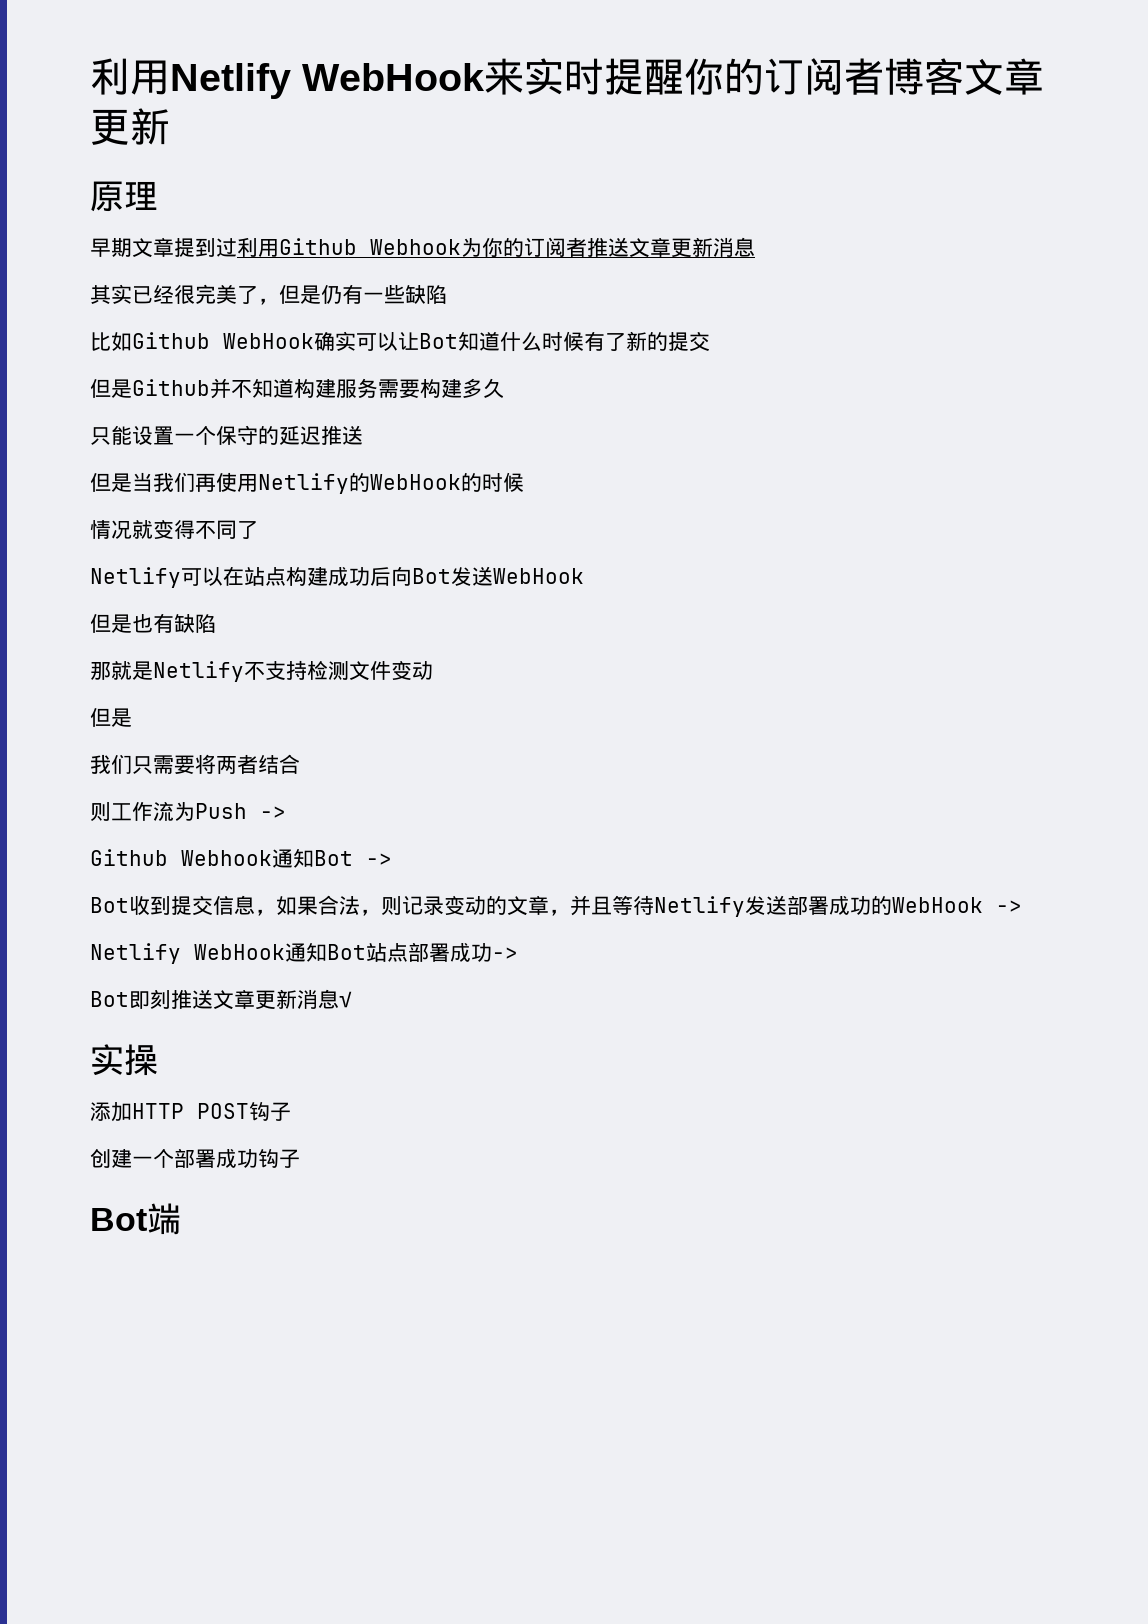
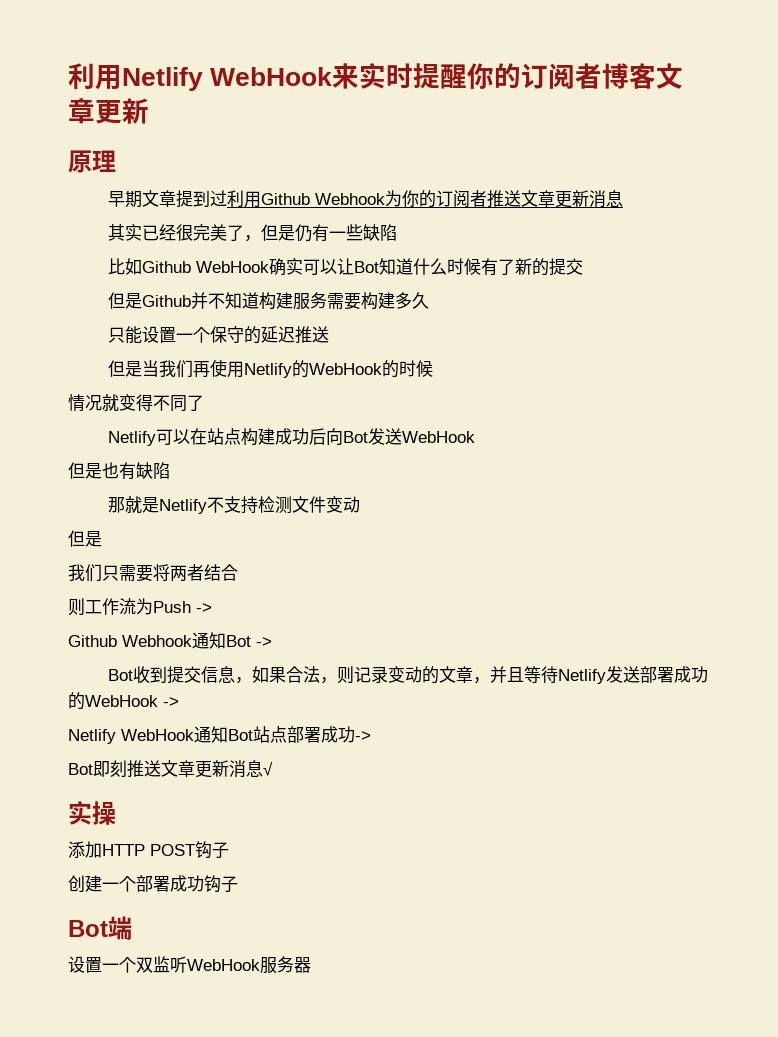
+ 设置一个双监听WebHook服务器

